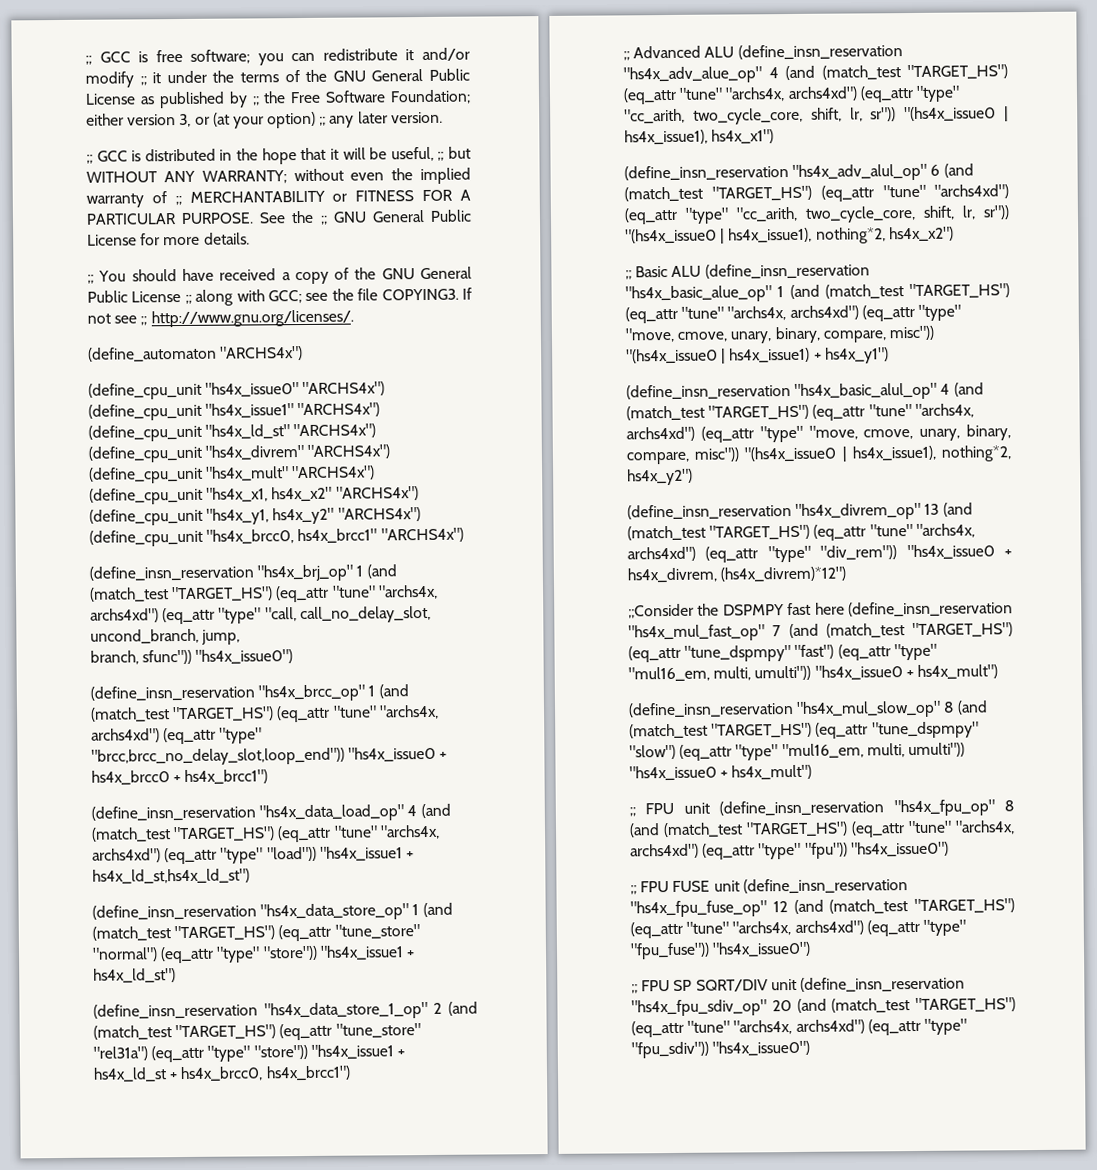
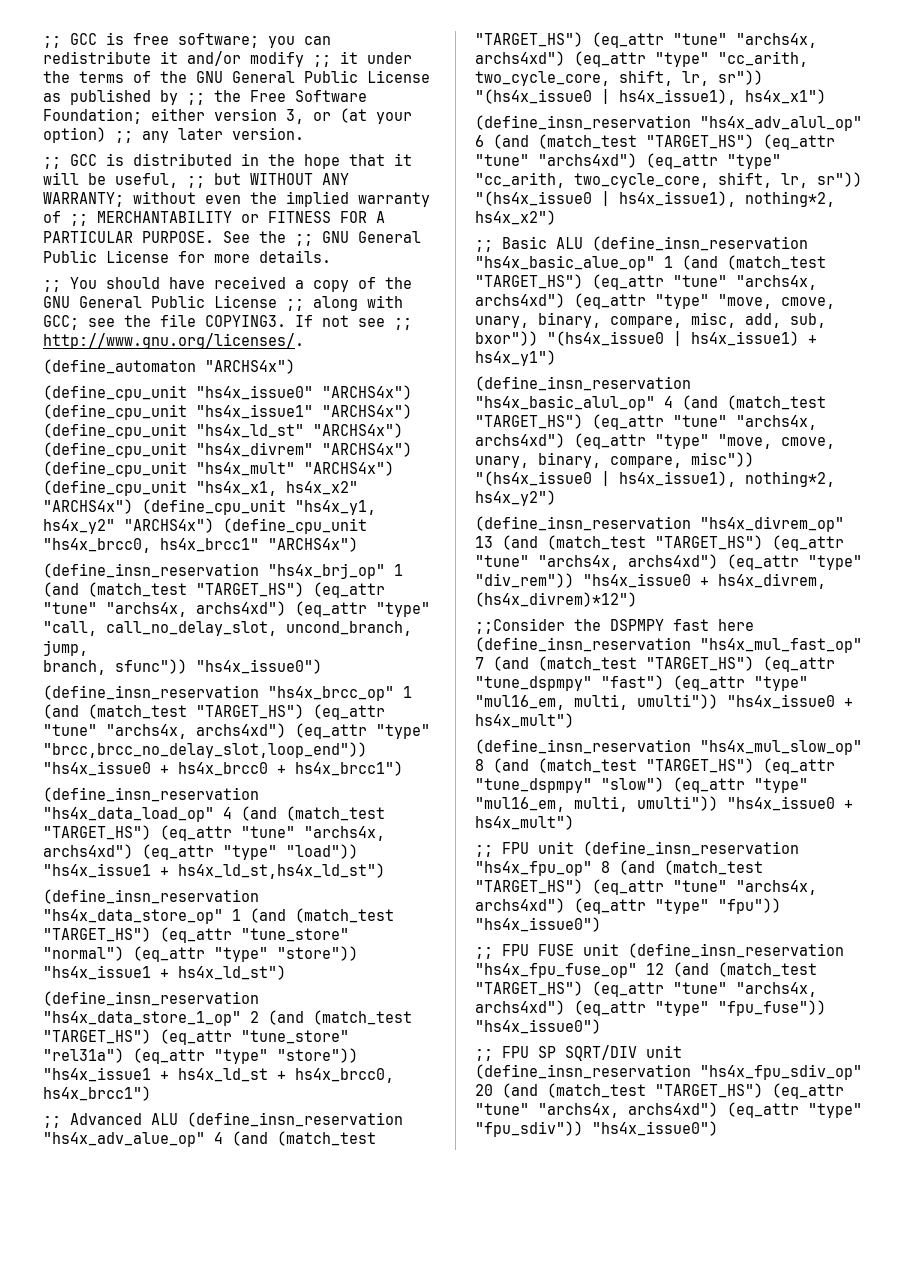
- ;; Basic ALU (define_insn_reservation "hs4x_basic_alue_op" 1 (and (match_test "TARGET_HS") (eq_attr "tune" "archs4x, archs4xd") (eq_attr "type" "move, cmove, unary, binary, compare, misc")) "(hs4x_issue0 | hs4x_issue1) + hs4x_y1")
+ ;; Basic ALU (define_insn_reservation "hs4x_basic_alue_op" 1 (and (match_test "TARGET_HS") (eq_attr "tune" "archs4x, archs4xd") (eq_attr "type" "move, cmove, unary, binary, compare, misc, add, sub, bxor")) "(hs4x_issue0 | hs4x_issue1) + hs4x_y1")

